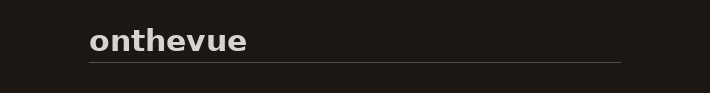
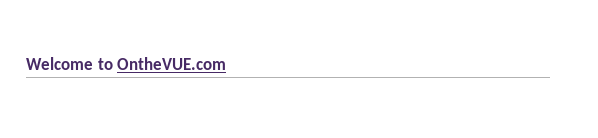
- onthevue
+ Welcome to OntheVUE.com

